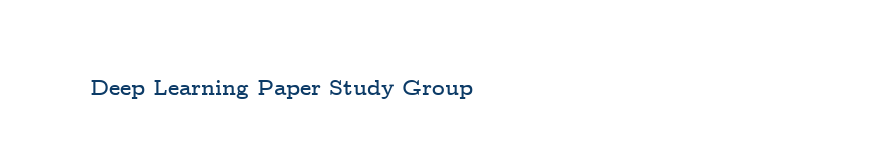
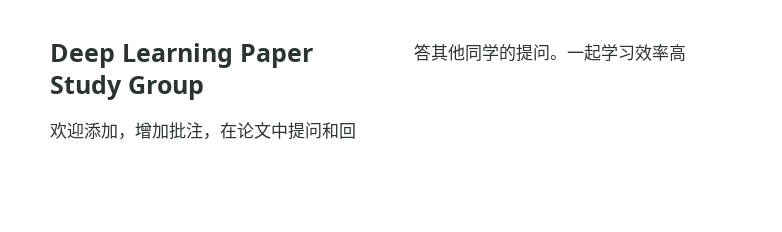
+ 欢迎添加，增加批注，在论文中提问和回答其他同学的提问。一起学习效率高

